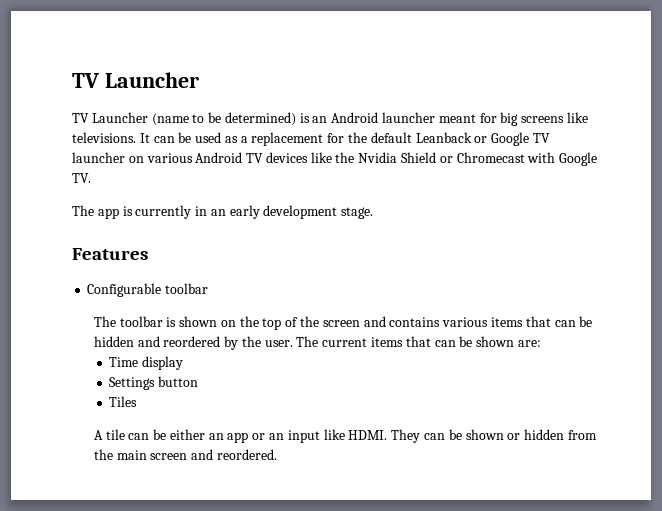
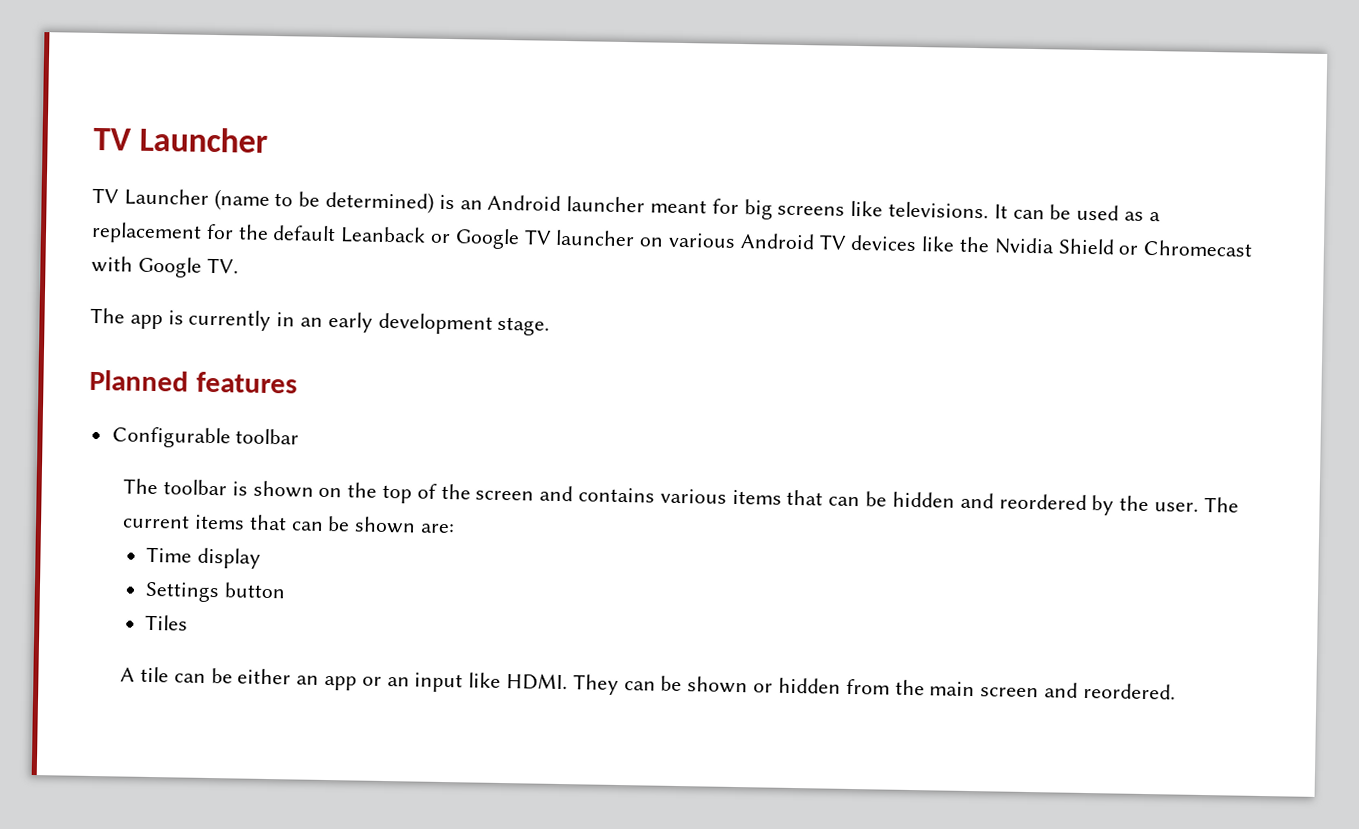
- Features
+ Planned features

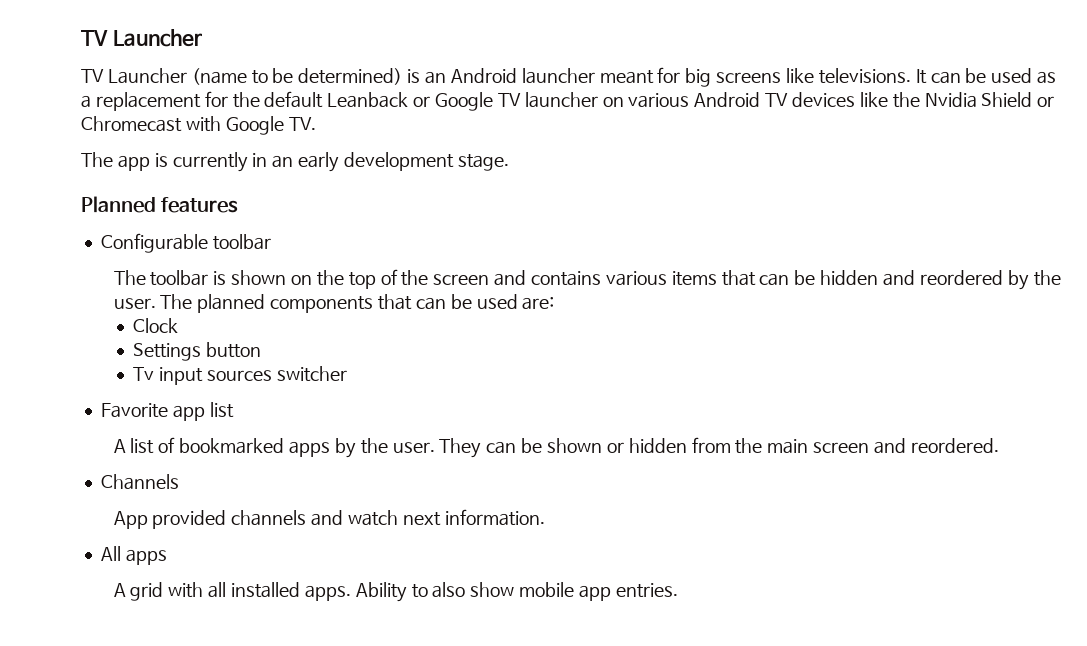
- The current items that can be shown are:
+ The planned components that can be used are:
- Time display
+ Clock
- Tiles
- A tile can be either an app or an input like HDMI.
+ Tv input sources switcher
+ Favorite app list
+ A list of bookmarked apps by the user.
+ Channels
+ App provided channels and watch next information.
+ All apps
+ A grid with all installed apps. Ability to also show mobile app entries.

